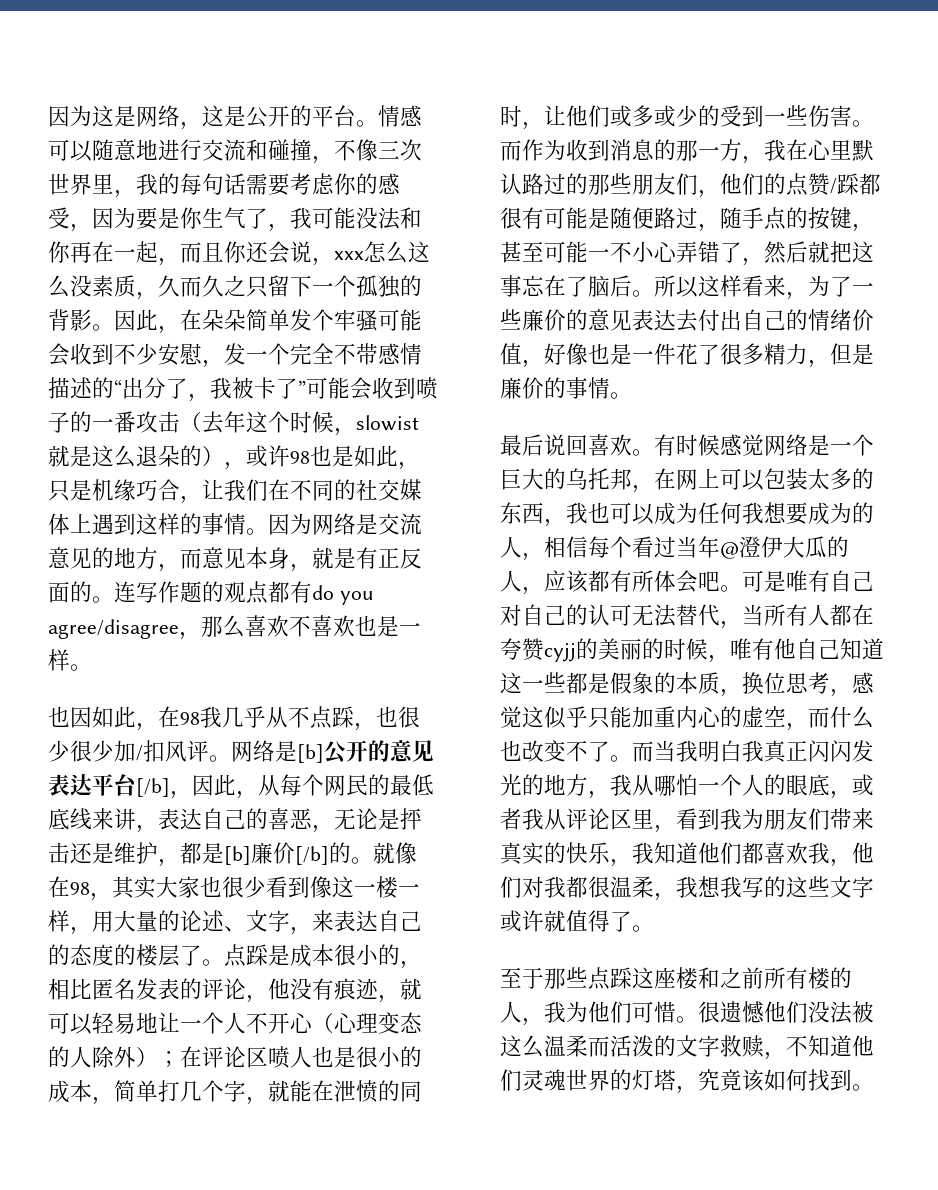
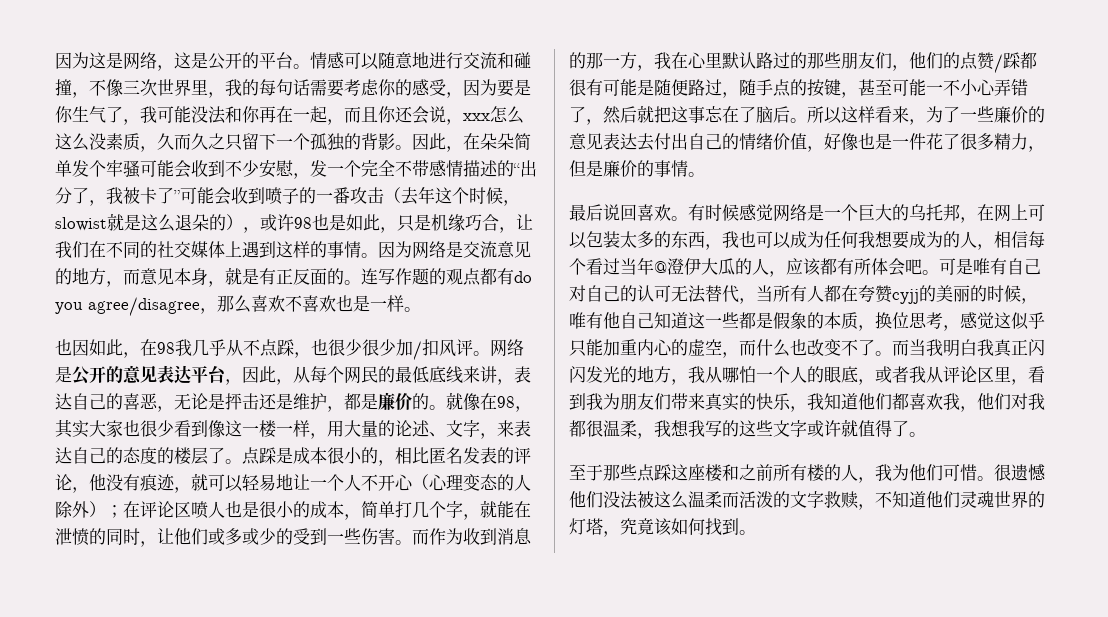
- 网络是[b]公开的意见表达平台[/b]，因此，从每个网民的最低底线来讲，表达自己的喜恶，无论是抨击还是维护，都是[b]廉价[/b]的。
+ 网络是公开的意见表达平台，因此，从每个网民的最低底线来讲，表达自己的喜恶，无论是抨击还是维护，都是廉价的。

